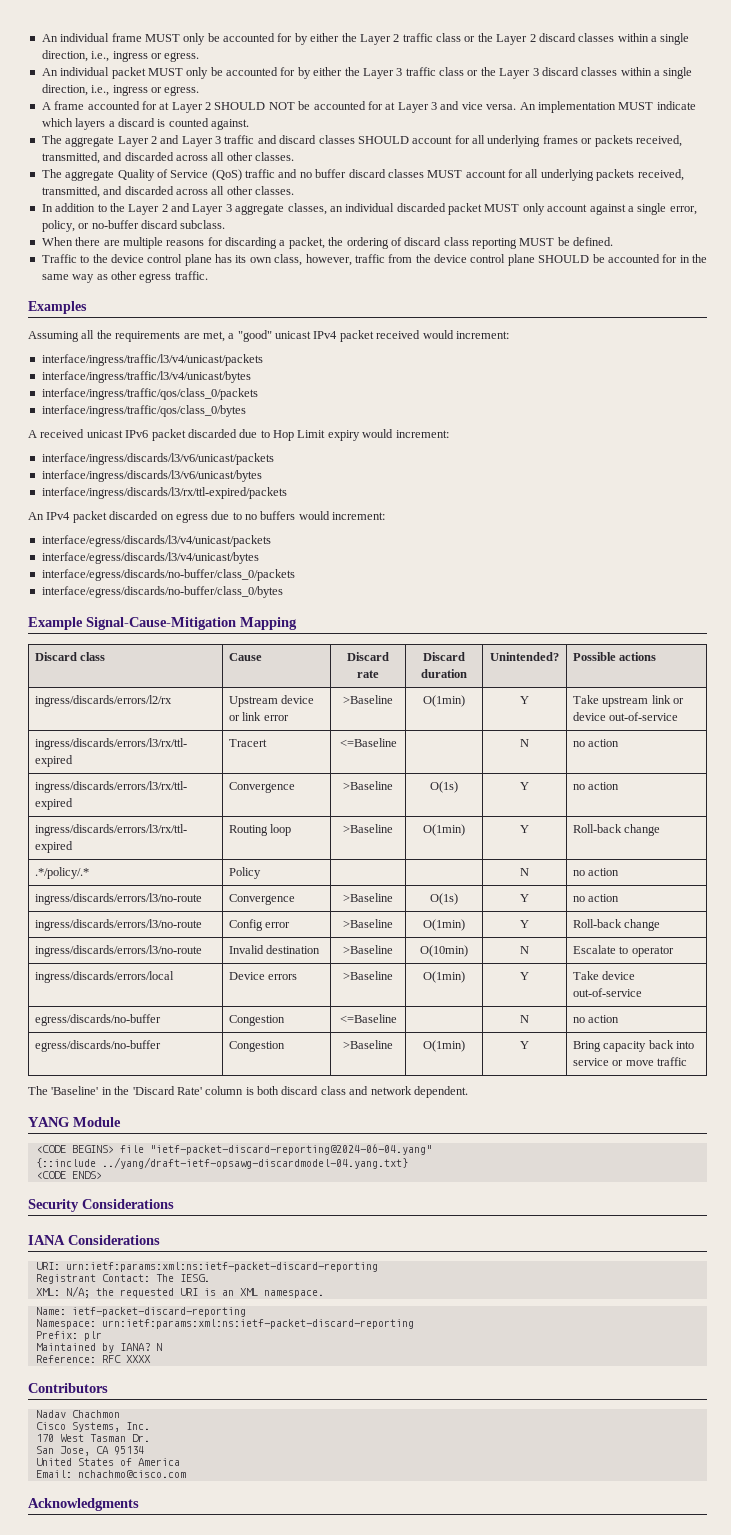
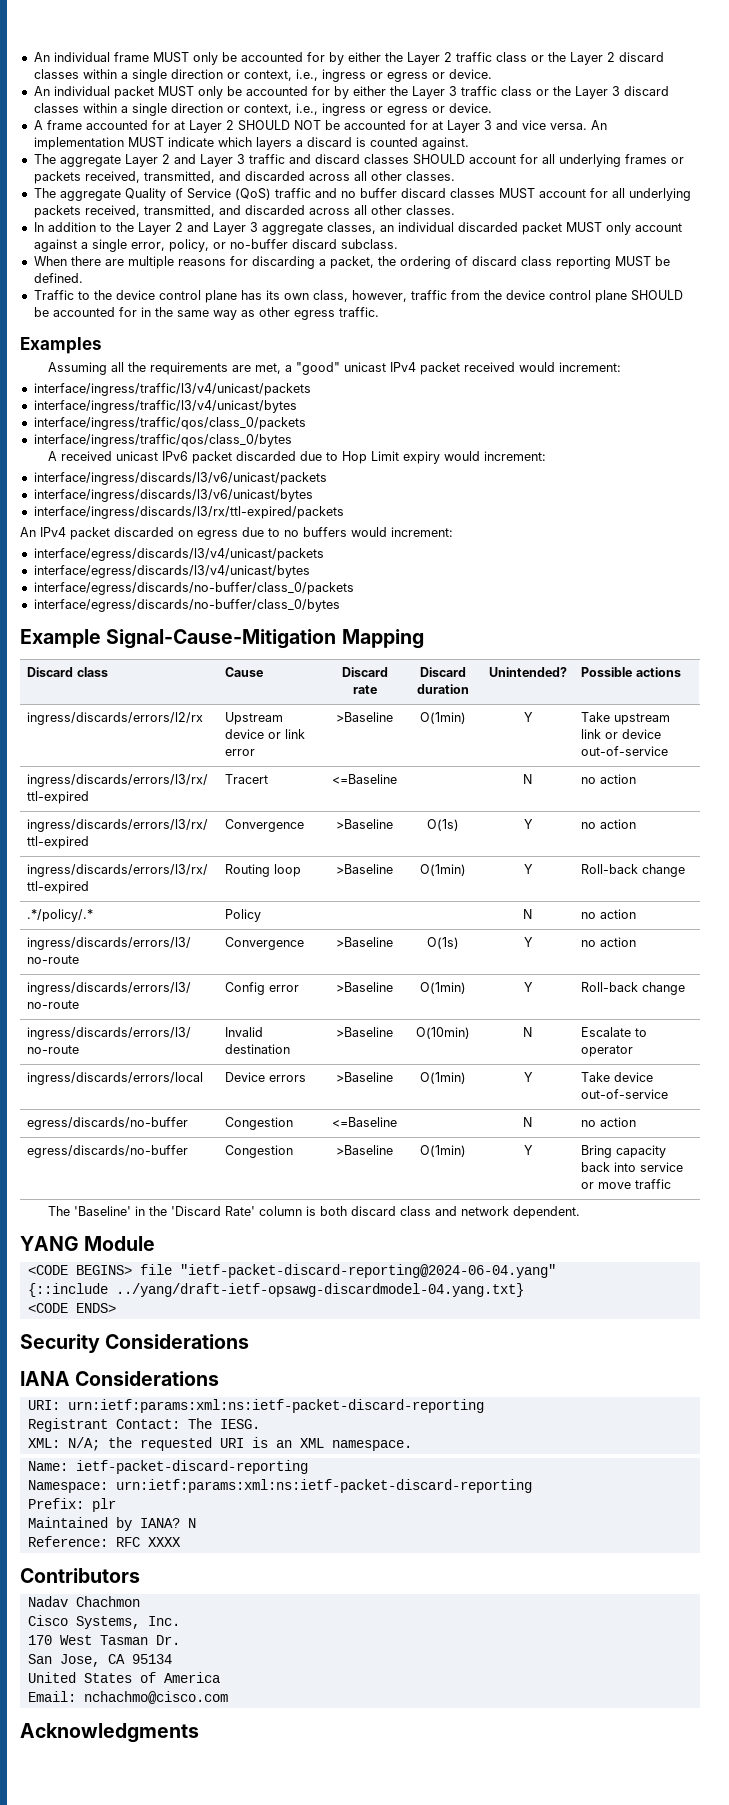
- An individual frame MUST only be accounted for by either the Layer 2 traffic class or the Layer 2 discard classes within a single direction, i.e., ingress or egress.
+ An individual frame MUST only be accounted for by either the Layer 2 traffic class or the Layer 2 discard classes within a single direction or context, i.e., ingress or egress or device.
- An individual packet MUST only be accounted for by either the Layer 3 traffic class or the Layer 3 discard classes within a single direction, i.e., ingress or egress.
+ An individual packet MUST only be accounted for by either the Layer 3 traffic class or the Layer 3 discard classes within a single direction or context, i.e., ingress or egress or device.

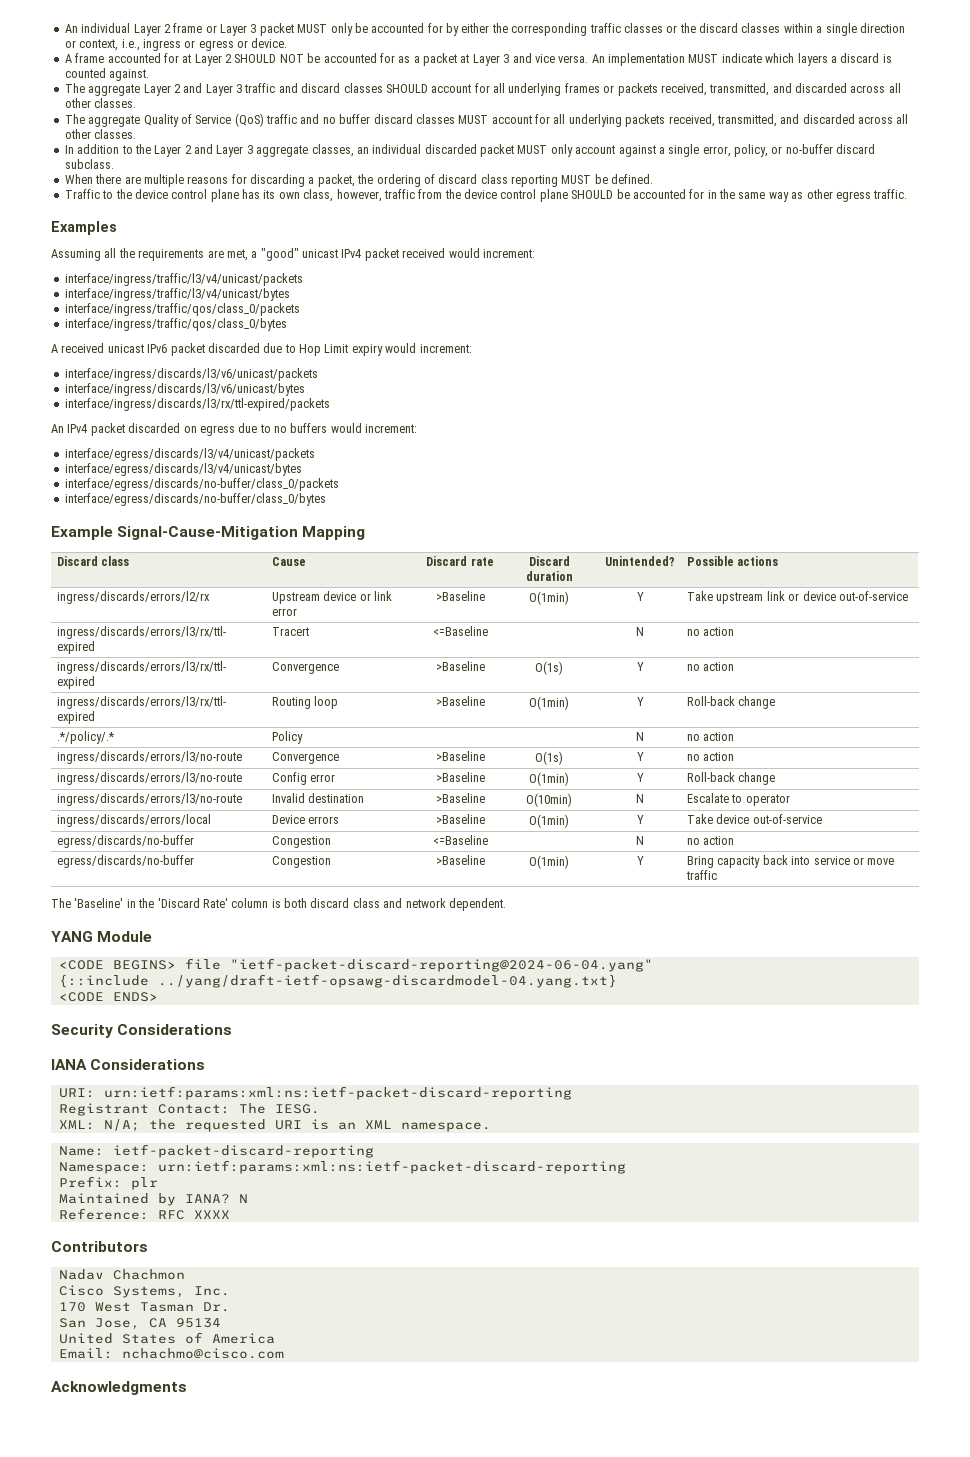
- An individual frame MUST only be accounted for by either the Layer 2 traffic class or the Layer 2 discard classes within a single direction or context, i.e., ingress or egress or device.
- An individual packet MUST only be accounted for by either the Layer 3 traffic class or the Layer 3 discard classes within a single direction or context, i.e., ingress or egress or device.
+ An individual Layer 2 frame or Layer 3 packet MUST only be accounted for by either the corresponding traffic classes or the discard classes within a single direction or context, i.e., ingress or egress or device.
- A frame accounted for at Layer 2 SHOULD NOT be accounted for at Layer 3 and vice versa.
+ A frame accounted for at Layer 2 SHOULD NOT be accounted for as a packet at Layer 3 and vice versa.

